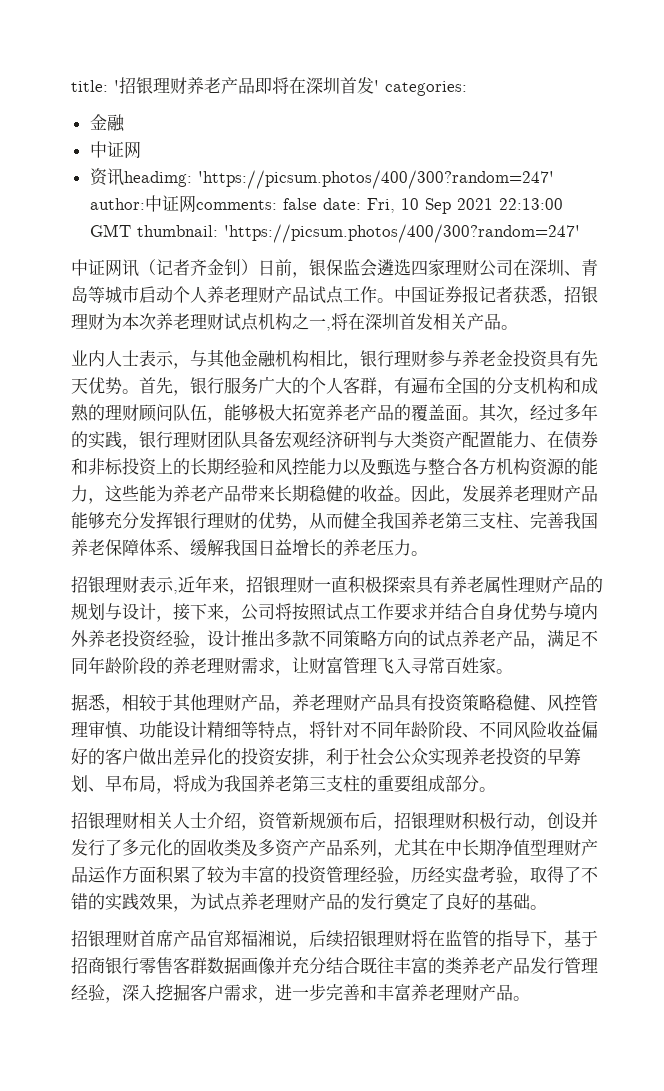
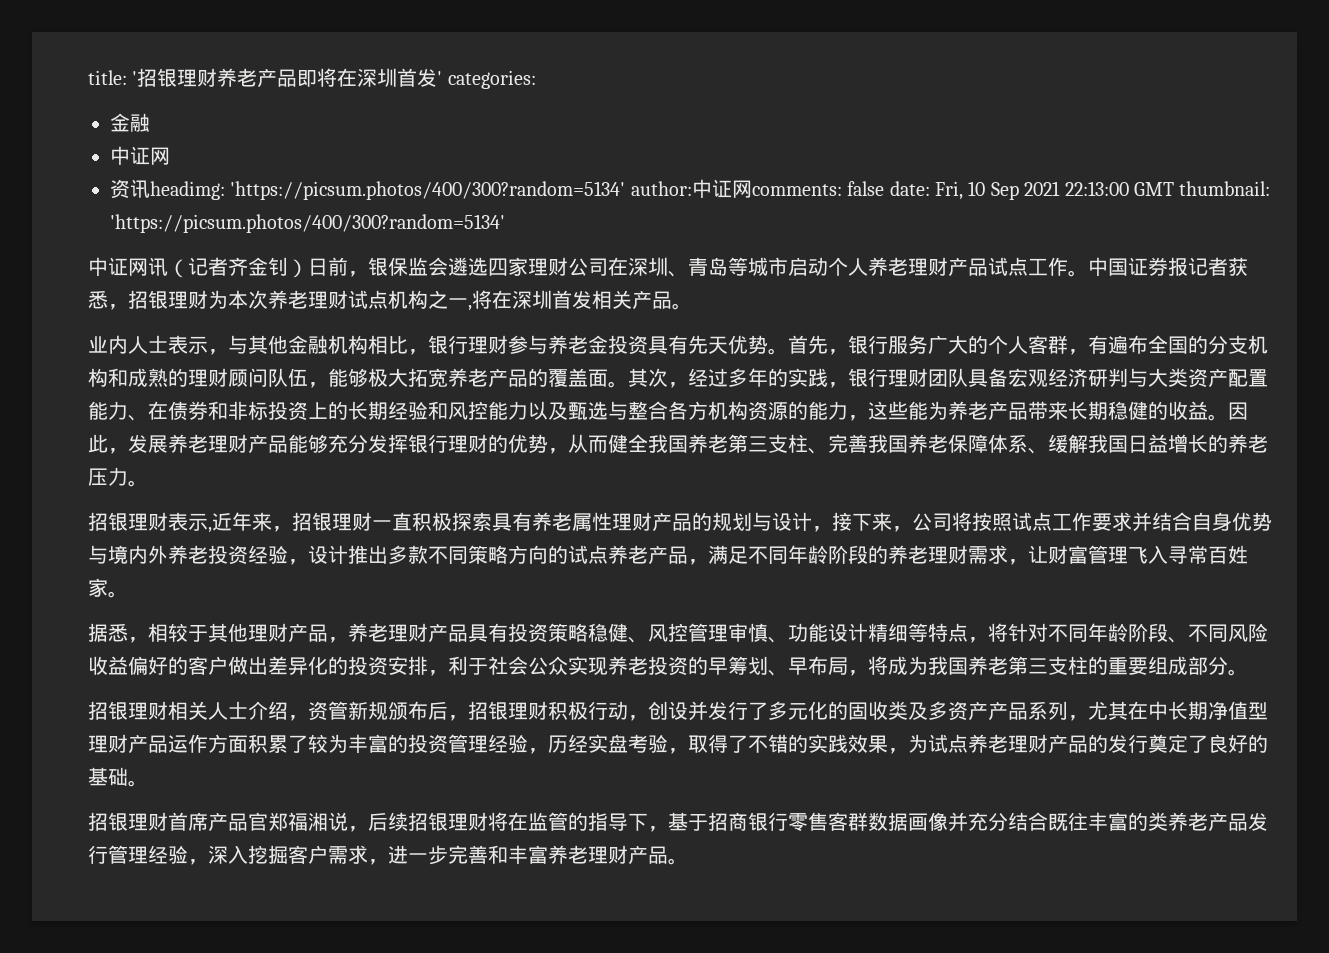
- 资讯headimg: 'https://picsum.photos/400/300?random=247' author:中证网comments: false date: Fri, 10 Sep 2021 22:13:00 GMT thumbnail: 'https://picsum.photos/400/300?random=247'
+ 资讯headimg: 'https://picsum.photos/400/300?random=5134' author:中证网comments: false date: Fri, 10 Sep 2021 22:13:00 GMT thumbnail: 'https://picsum.photos/400/300?random=5134'

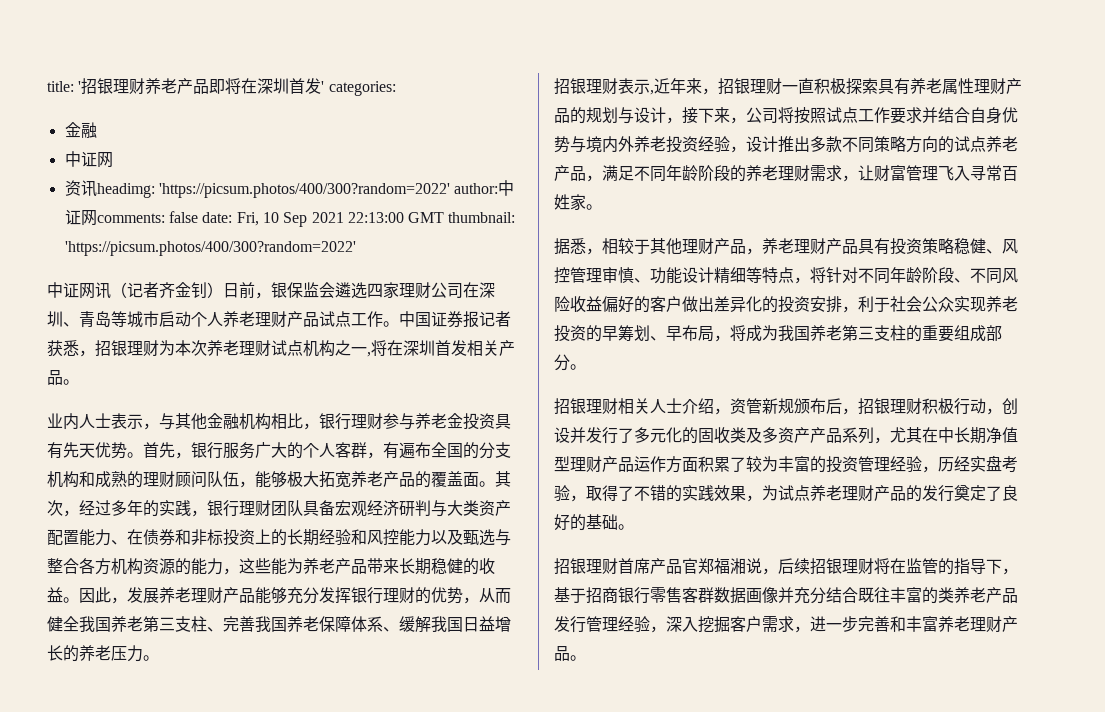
- 资讯headimg: 'https://picsum.photos/400/300?random=5134' author:中证网comments: false date: Fri, 10 Sep 2021 22:13:00 GMT thumbnail: 'https://picsum.photos/400/300?random=5134'
+ 资讯headimg: 'https://picsum.photos/400/300?random=2022' author:中证网comments: false date: Fri, 10 Sep 2021 22:13:00 GMT thumbnail: 'https://picsum.photos/400/300?random=2022'

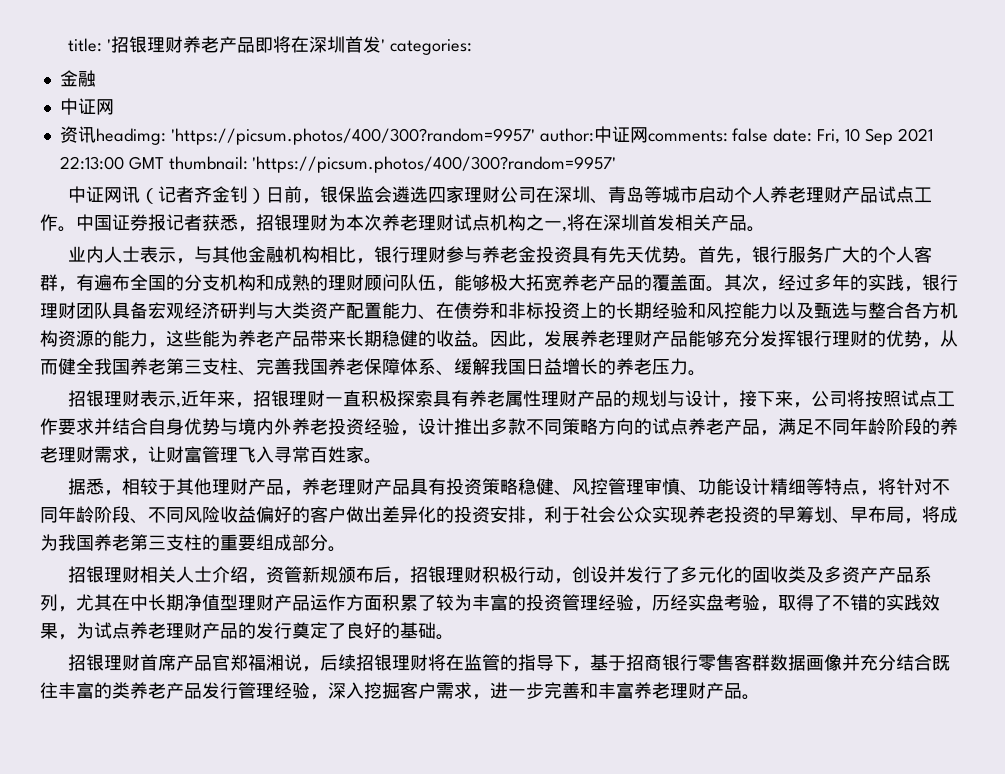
- 资讯headimg: 'https://picsum.photos/400/300?random=2022' author:中证网comments: false date: Fri, 10 Sep 2021 22:13:00 GMT thumbnail: 'https://picsum.photos/400/300?random=2022'
+ 资讯headimg: 'https://picsum.photos/400/300?random=9957' author:中证网comments: false date: Fri, 10 Sep 2021 22:13:00 GMT thumbnail: 'https://picsum.photos/400/300?random=9957'

